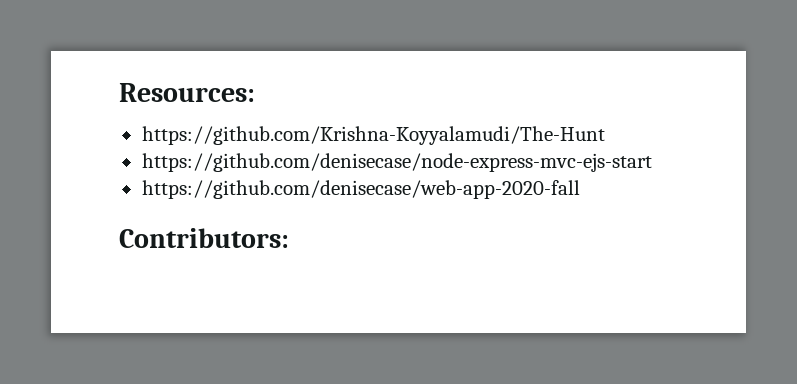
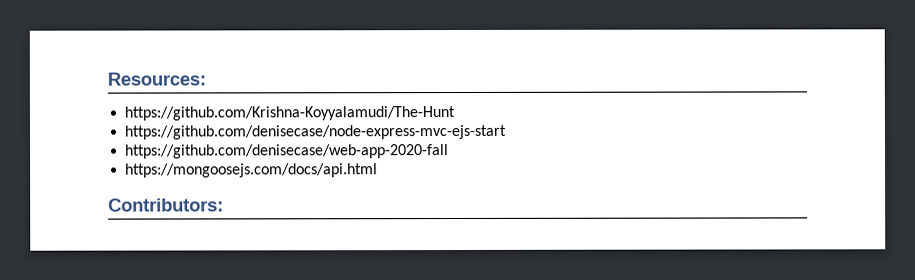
+ https://mongoosejs.com/docs/api.html

